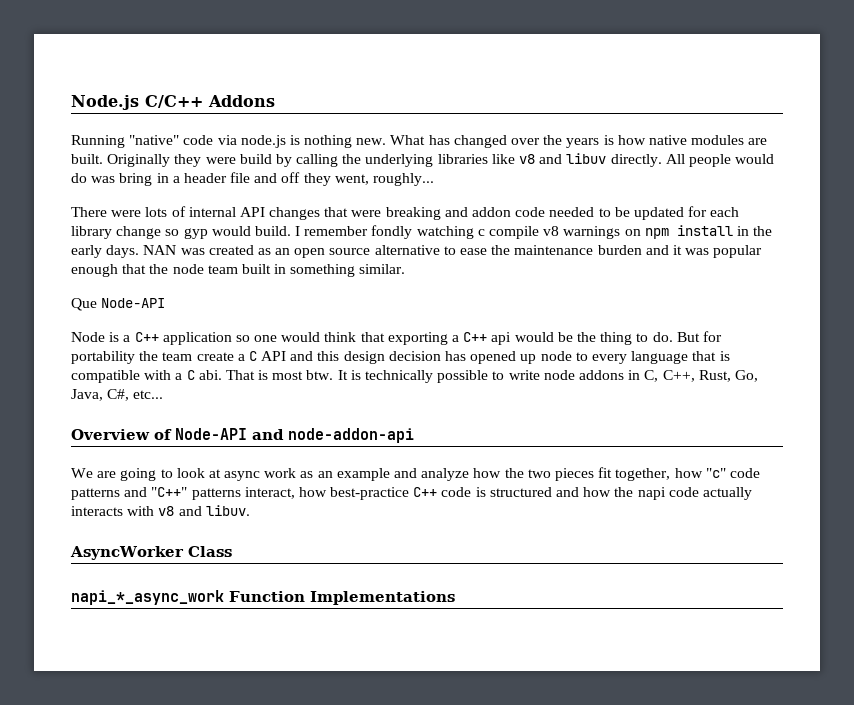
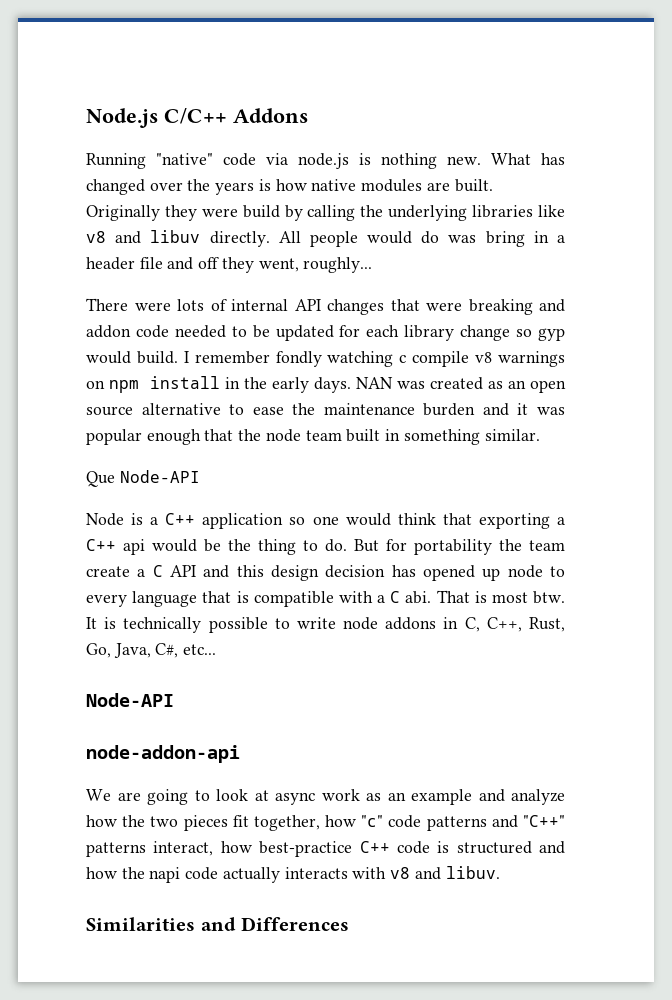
  It is technically possible to write node addons in C, C++, Rust, Go, Java, C#, etc...
- Overview of Node-API and node-addon-api
+ Node-API
+ node-addon-api
- AsyncWorker Class
- napi_*_async_work Function Implementations
+ Similarities and Differences

